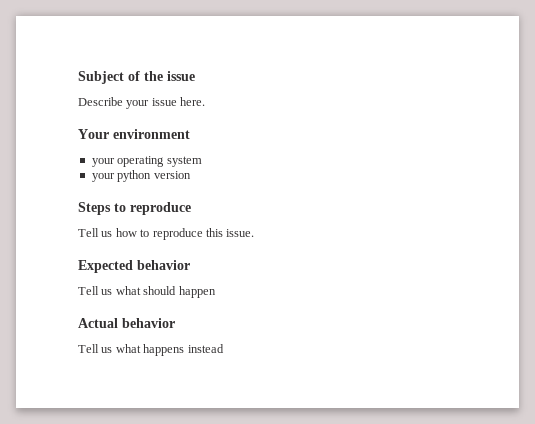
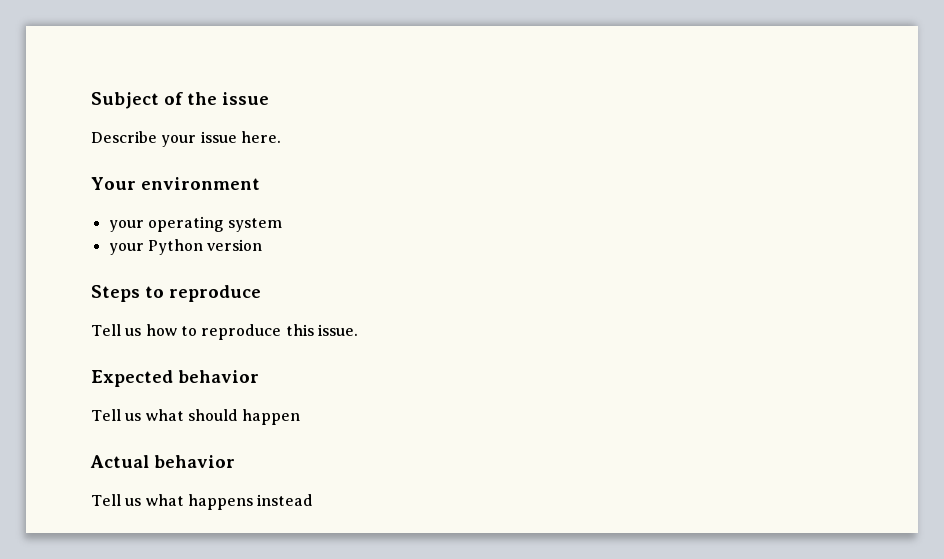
- your python version
+ your Python version

